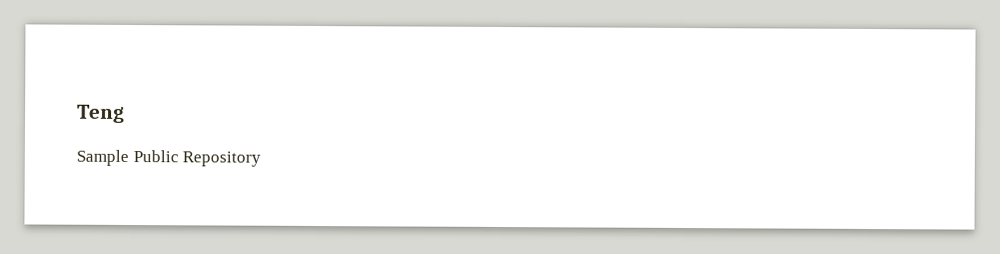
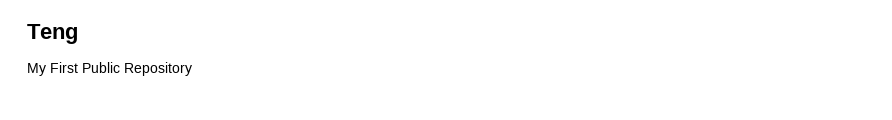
- Sample Public Repository
+ My First Public Repository

